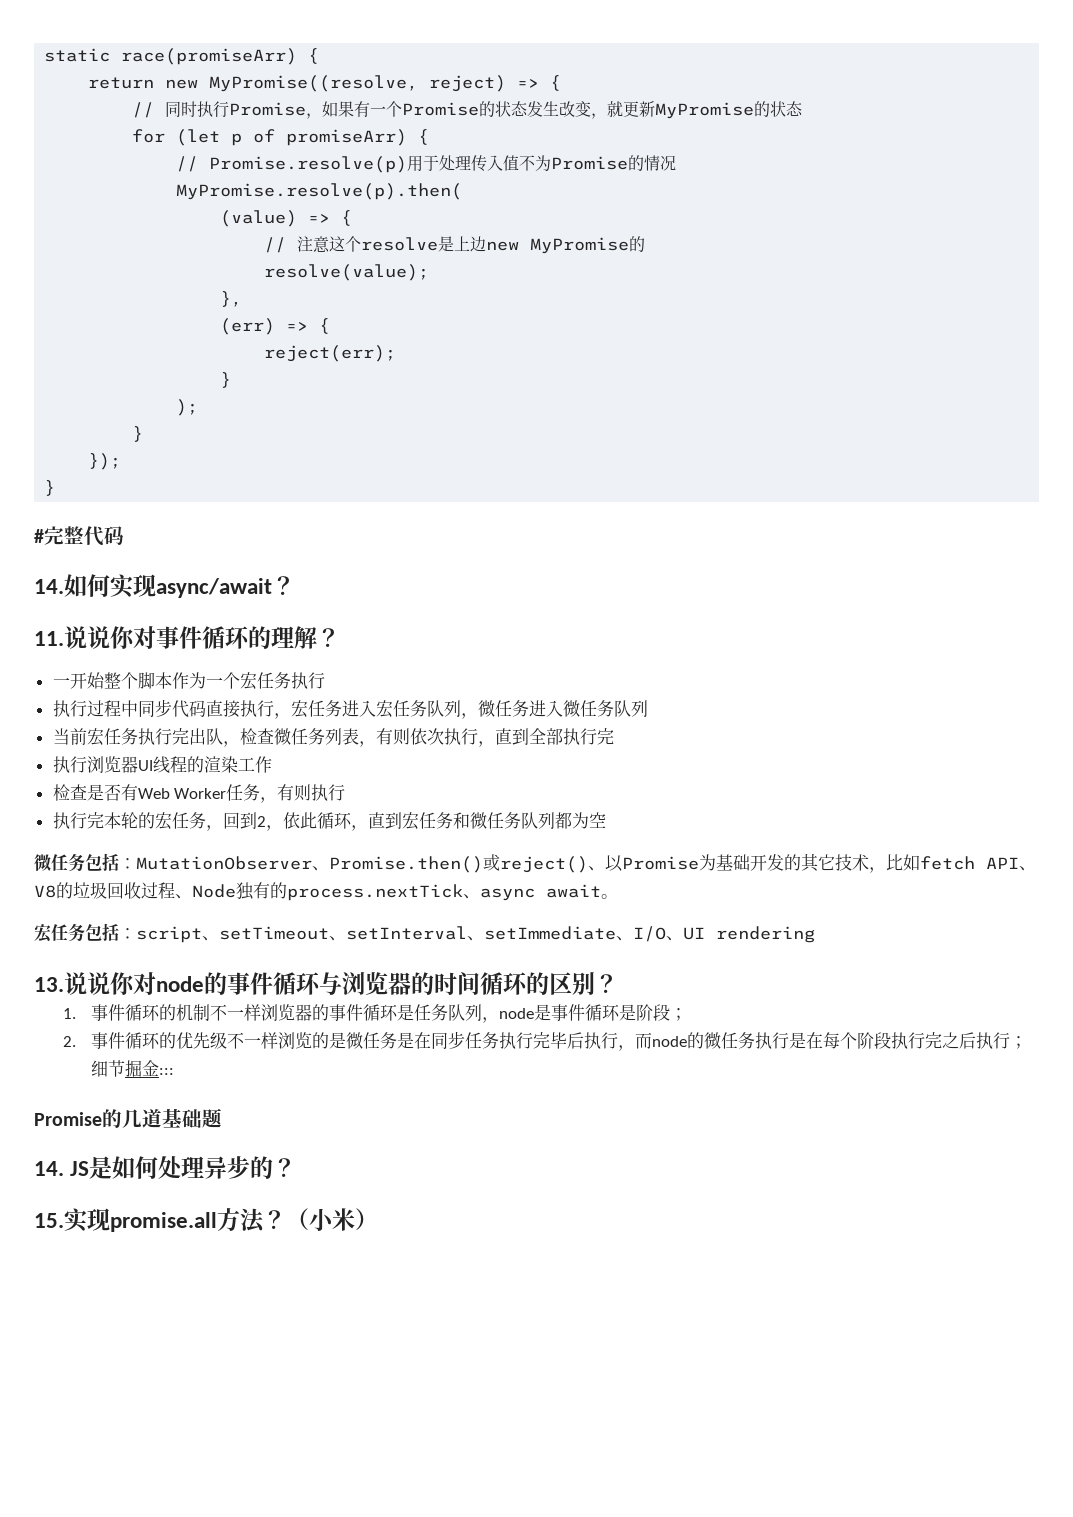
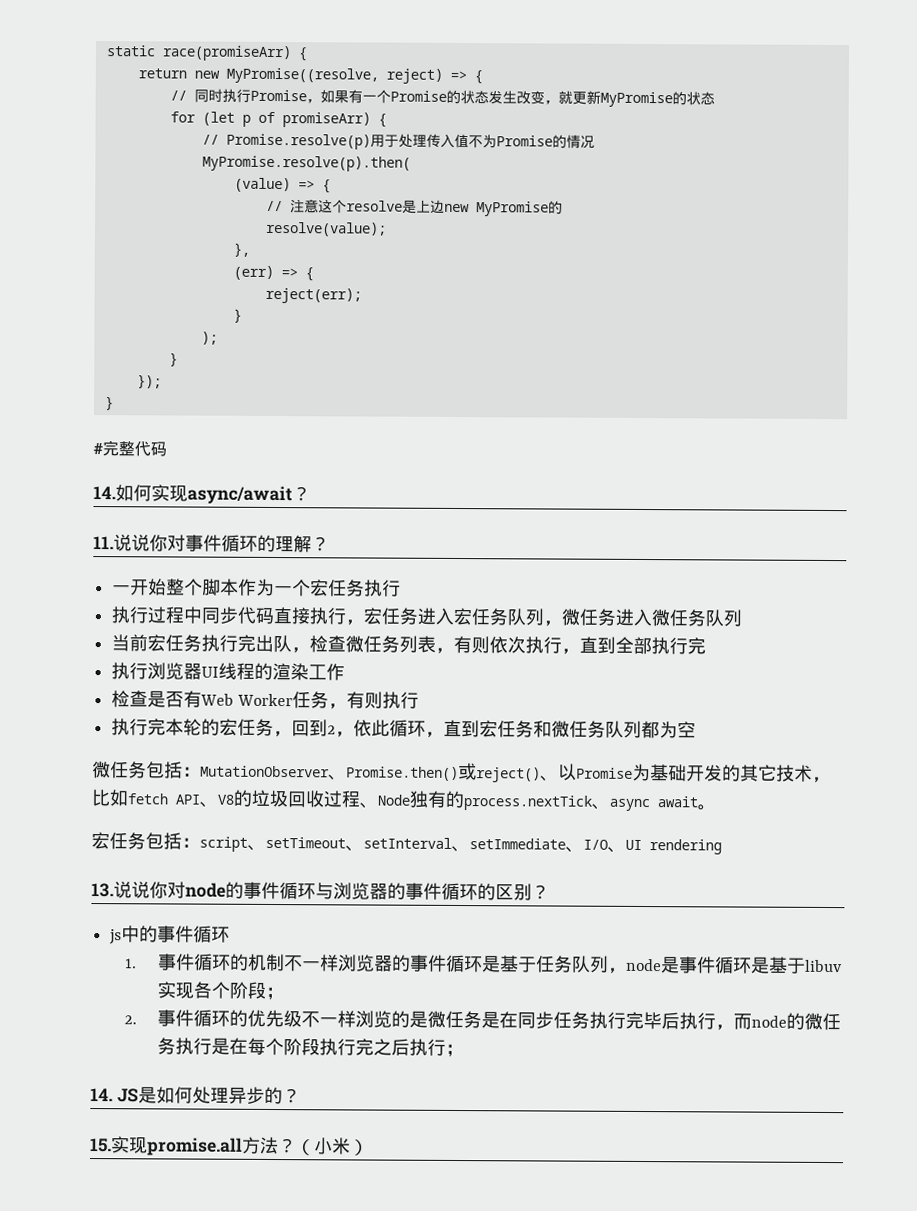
- 13.说说你对node的事件循环与浏览器的时间循环的区别？
+ 13.说说你对node的事件循环与浏览器的事件循环的区别？
+ js中的事件循环
- 1.事件循环的机制不一样浏览器的事件循环是任务队列，node是事件循环是阶段；
+ 1.事件循环的机制不一样浏览器的事件循环是基于任务队列，node是事件循环是基于libuv实现各个阶段；
- 2.事件循环的优先级不一样浏览的是微任务是在同步任务执行完毕后执行，而node的微任务执行是在每个阶段执行完之后执行；细节掘金:::
- Promise的几道基础题
+ 2.事件循环的优先级不一样浏览的是微任务是在同步任务执行完毕后执行，而node的微任务执行是在每个阶段执行完之后执行；

